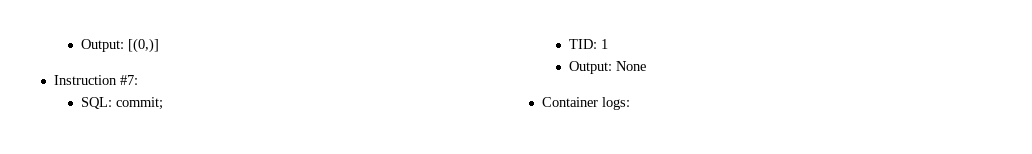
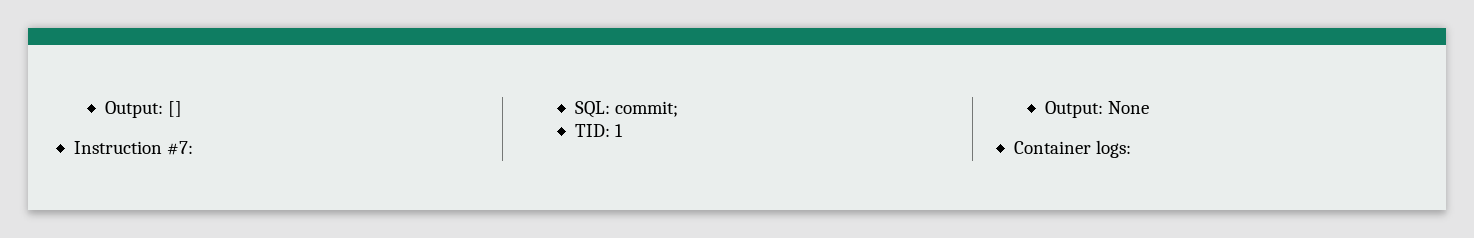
- Output: [(0,)]
+ Output: []

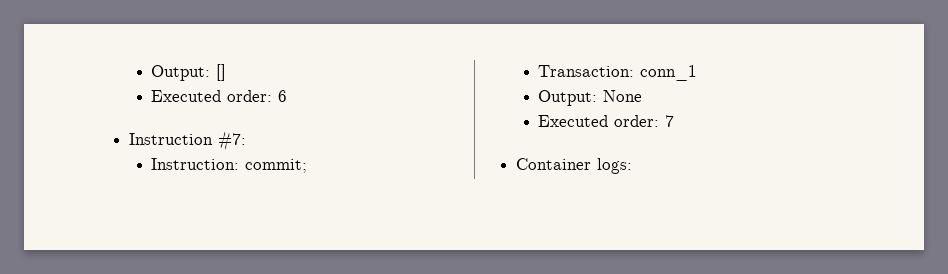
+ Executed order: 6
- SQL: commit;
+ Instruction: commit;
- TID: 1
+ Transaction: conn_1
+ Executed order: 7

